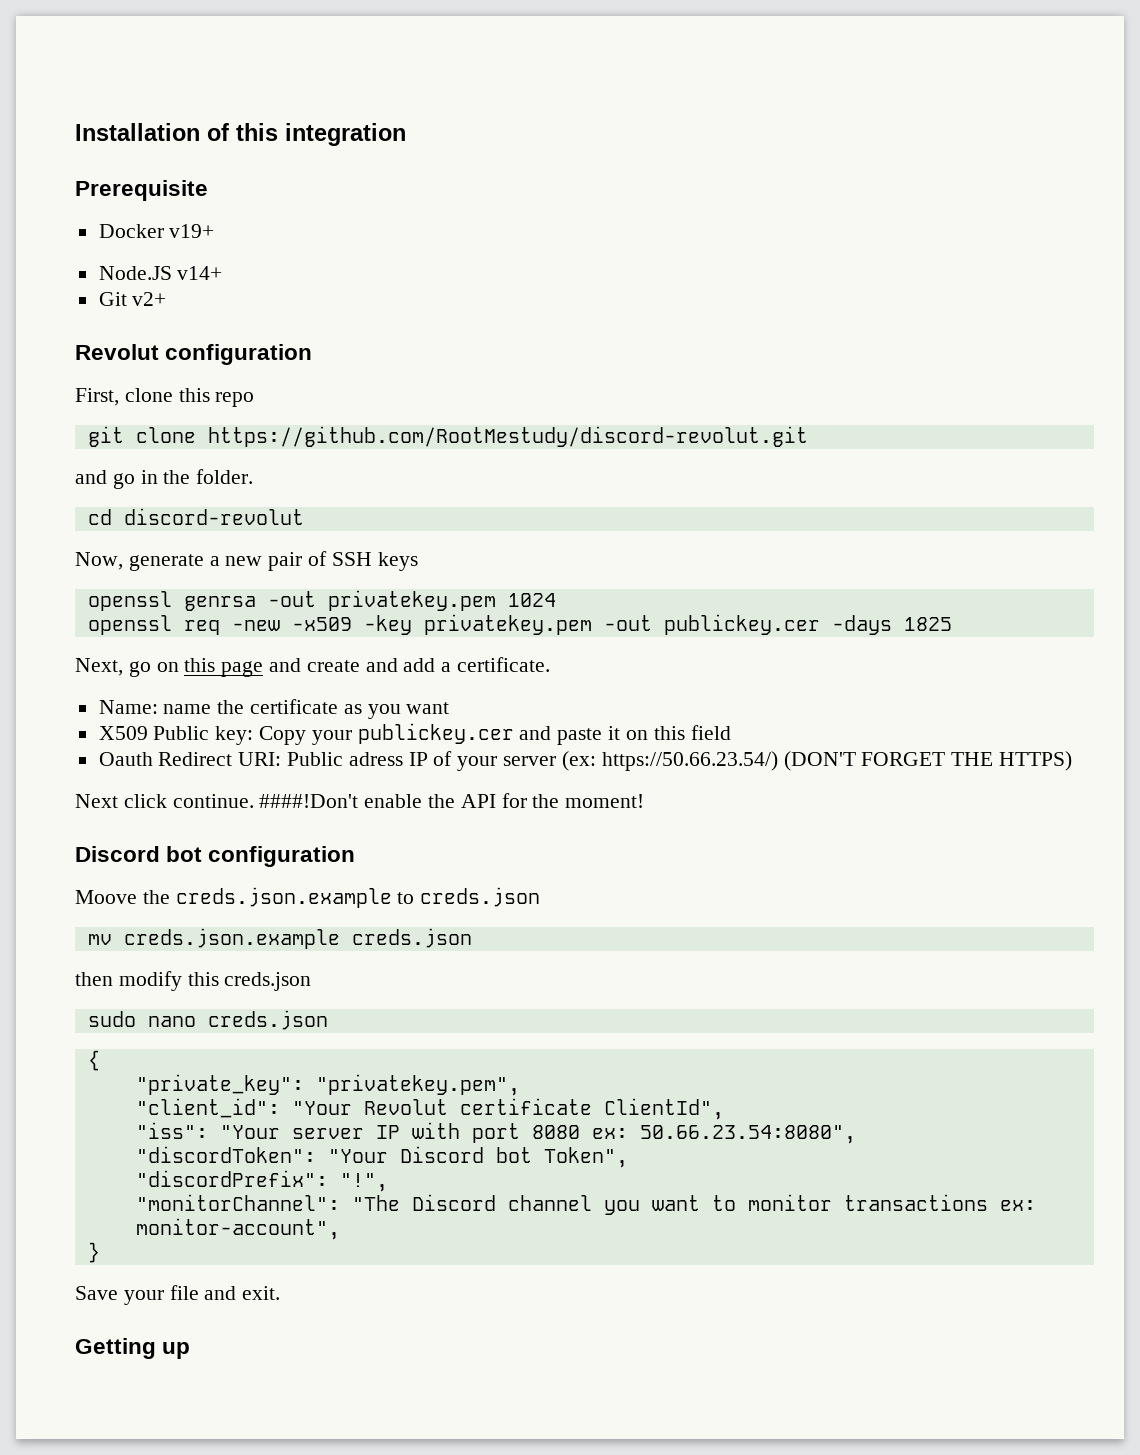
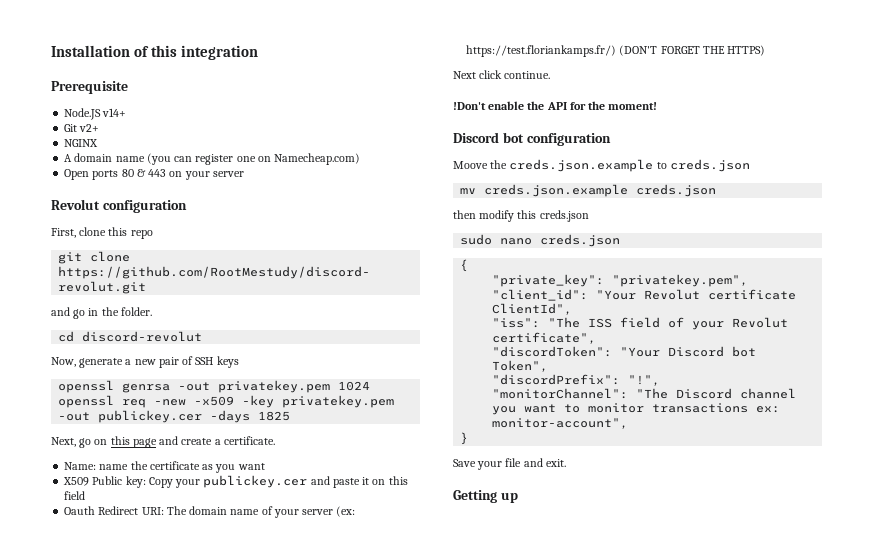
- Docker v19+
+ NGINX
+ A domain name (you can register one on Namecheap.com)
+ Open ports 80 & 443 on your server
- Next, go on this page and create and add a certificate.
+ Next, go on this page and create a certificate.
- Oauth Redirect URI: Public adress IP of your server (ex: https://50.66.23.54/) (DON'T FORGET THE HTTPS)
+ Oauth Redirect URI: The domain name of your server (ex: https://test.floriankamps.fr/) (DON'T FORGET THE HTTPS)
- Next click continue. ####!Don't enable the API for the moment!
+ Next click continue.
+ !Don't enable the API for the moment!
- "iss": "Your server IP with port 8080 ex: 50.66.23.54:8080",
+ "iss": "The ISS field of your Revolut certificate",

